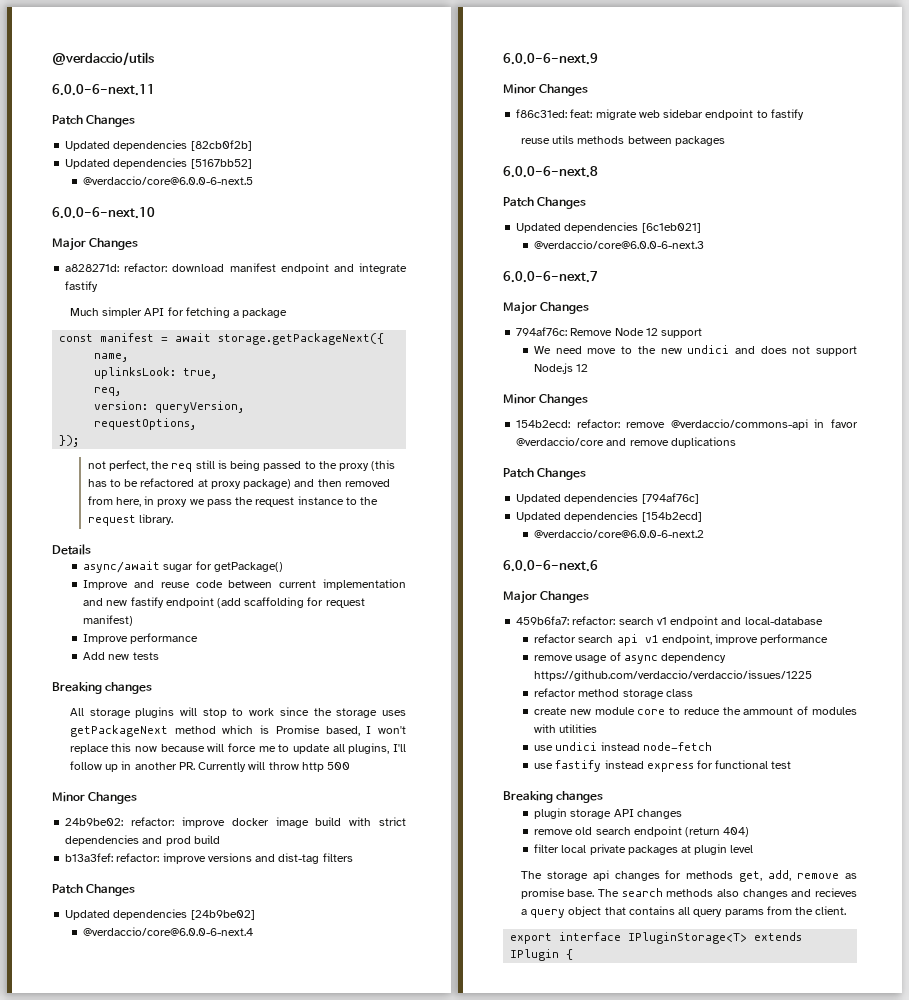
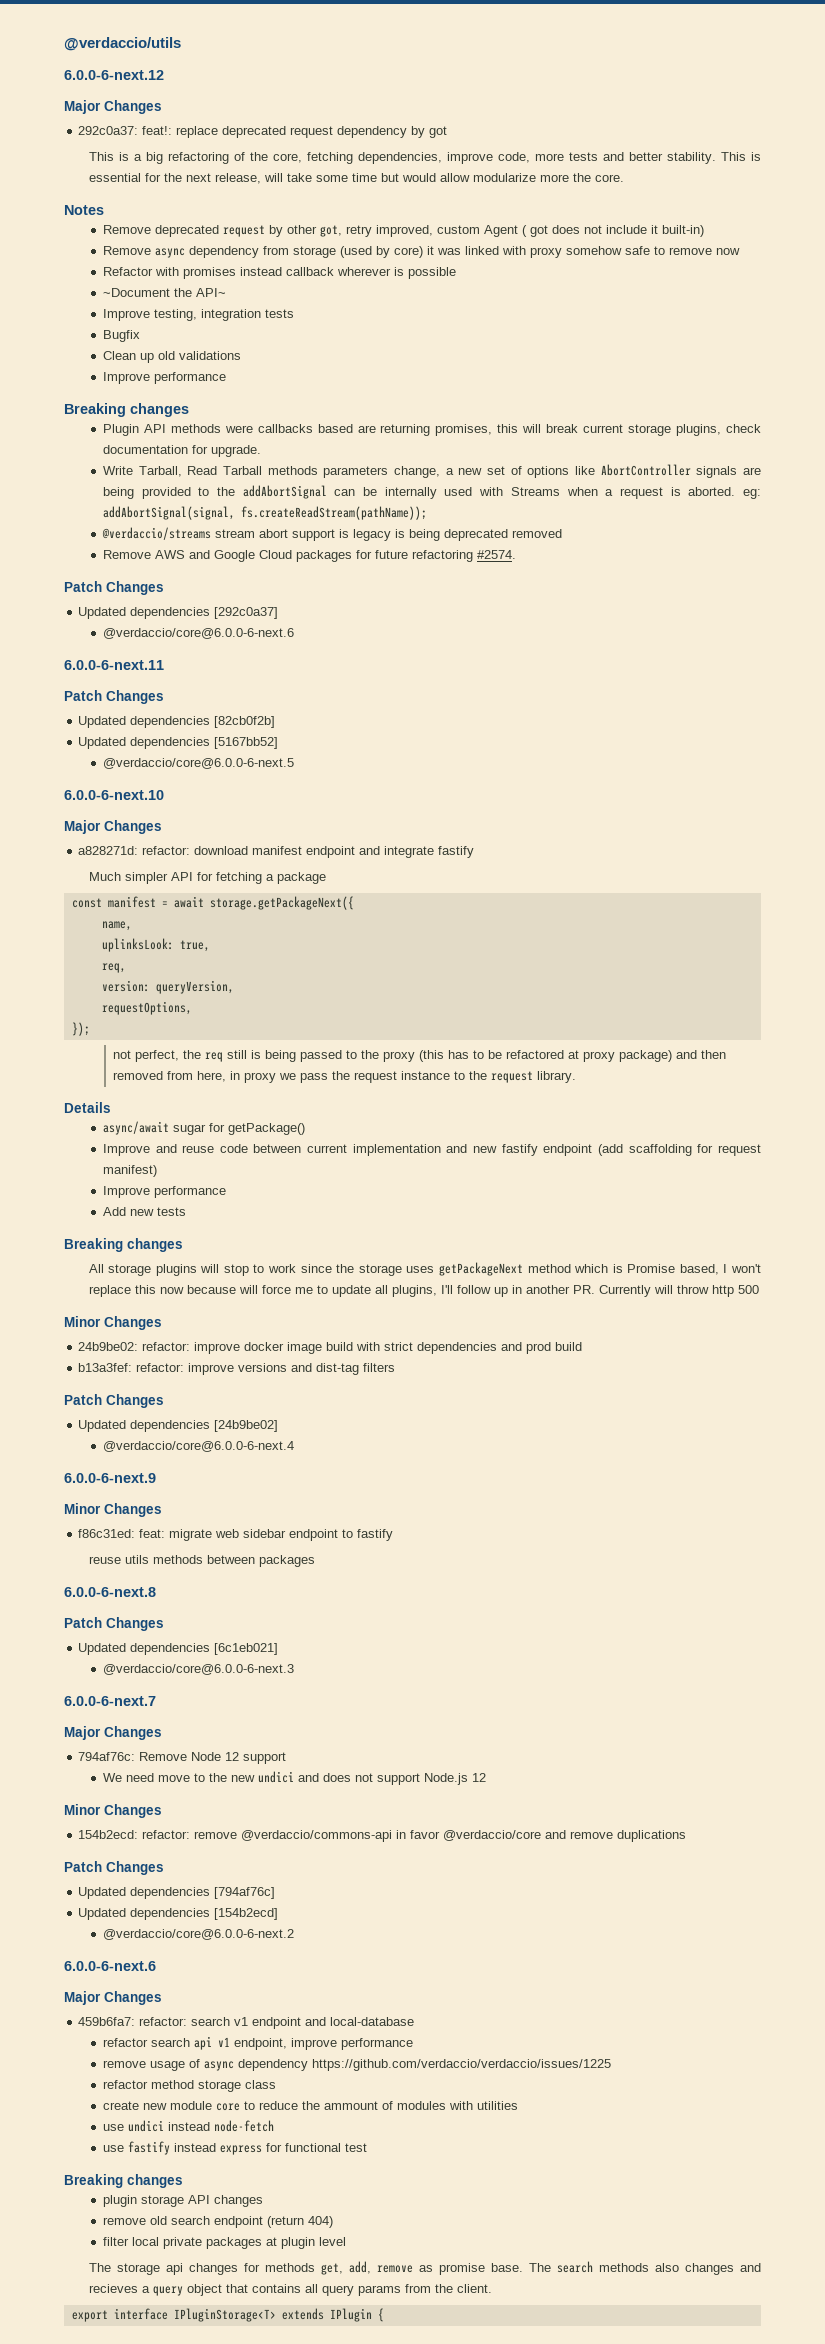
+ 6.0.0-6-next.12
+ Major Changes
+ 292c0a37: feat!: replace deprecated request dependency by got
+ This is a big refactoring of the core, fetching dependencies, improve code, more tests and better stability. This is essential for the next release, will take some time but would allow modularize more the core.
+ Notes
+ Remove deprecated request by other got, retry improved, custom Agent ( got does not include it built-in)
+ Remove async dependency from storage (used by core) it was linked with proxy somehow safe to remove now
+ Refactor with promises instead callback wherever is possible
+ ~Document the API~
+ Improve testing, integration tests
+ Bugfix
+ Clean up old validations
+ Improve performance
+ Breaking changes
+ Plugin API methods were callbacks based are returning promises, this will break current storage plugins, check documentation for upgrade.
+ Write Tarball, Read Tarball methods parameters change, a new set of options like AbortController signals are being provided to the addAbortSignal can be internally used with Streams when a request is aborted. eg: addAbortSignal(signal, fs.createReadStream(pathName));
+ @verdaccio/streams stream abort support is legacy is being deprecated removed
+ Remove AWS and Google Cloud packages for future refactoring #2574.
+ Patch Changes
+ Updated dependencies [292c0a37]
+ @verdaccio/core@6.0.0-6-next.6

